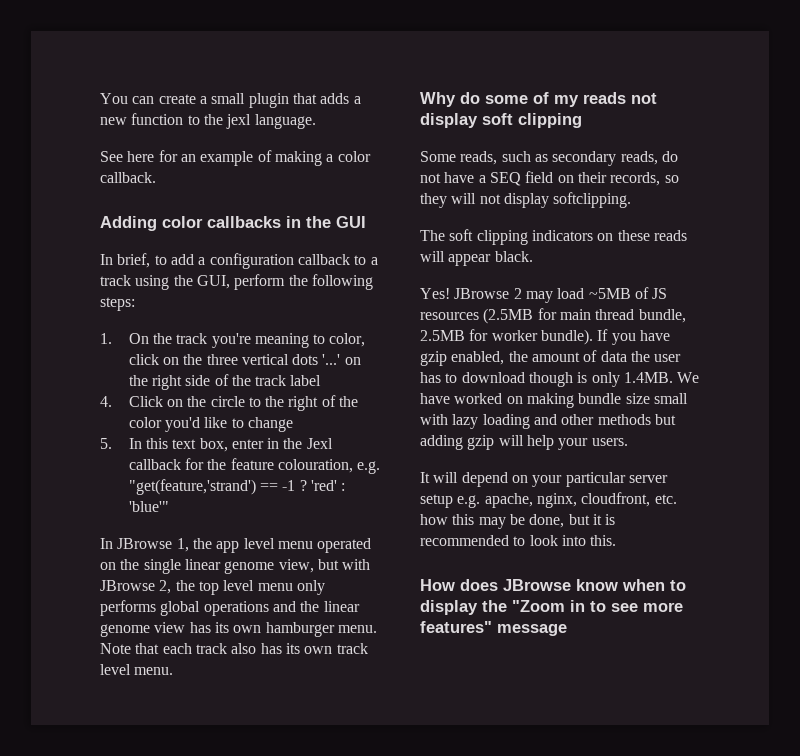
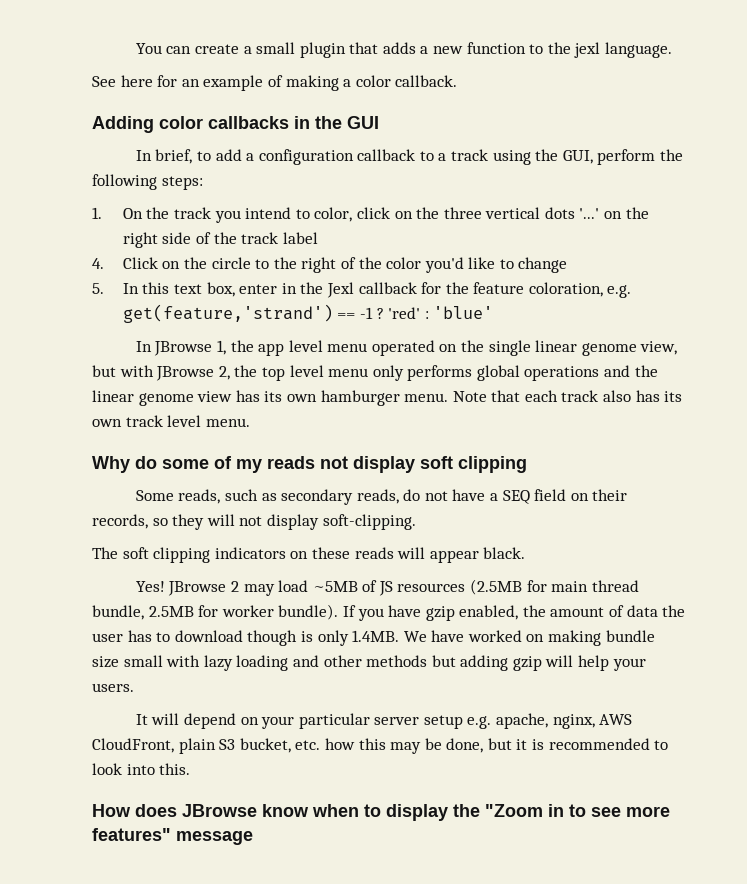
- 1. On the track you're meaning to color, click on the three vertical dots '...' on the right side of the track label
+ 1. On the track you intend to color, click on the three vertical dots '...' on the right side of the track label
- 5. In this text box, enter in the Jexl callback for the feature colouration, e.g. "get(feature,'strand') == -1 ?
+ 5. In this text box, enter in the Jexl callback for the feature coloration, e.g. get(feature,'strand') == -1 ?
- 'red' : 'blue'"
+ 'red' : 'blue'
- Some reads, such as secondary reads, do not have a SEQ field on their records, so they will not display softclipping.
+ Some reads, such as secondary reads, do not have a SEQ field on their records, so they will not display soft-clipping.
- It will depend on your particular server setup e.g. apache, nginx, cloudfront, etc. how this may be done, but it is recommended to look into this.
+ It will depend on your particular server setup e.g. apache, nginx, AWS CloudFront, plain S3 bucket, etc. how this may be done, but it is recommended to look into this.

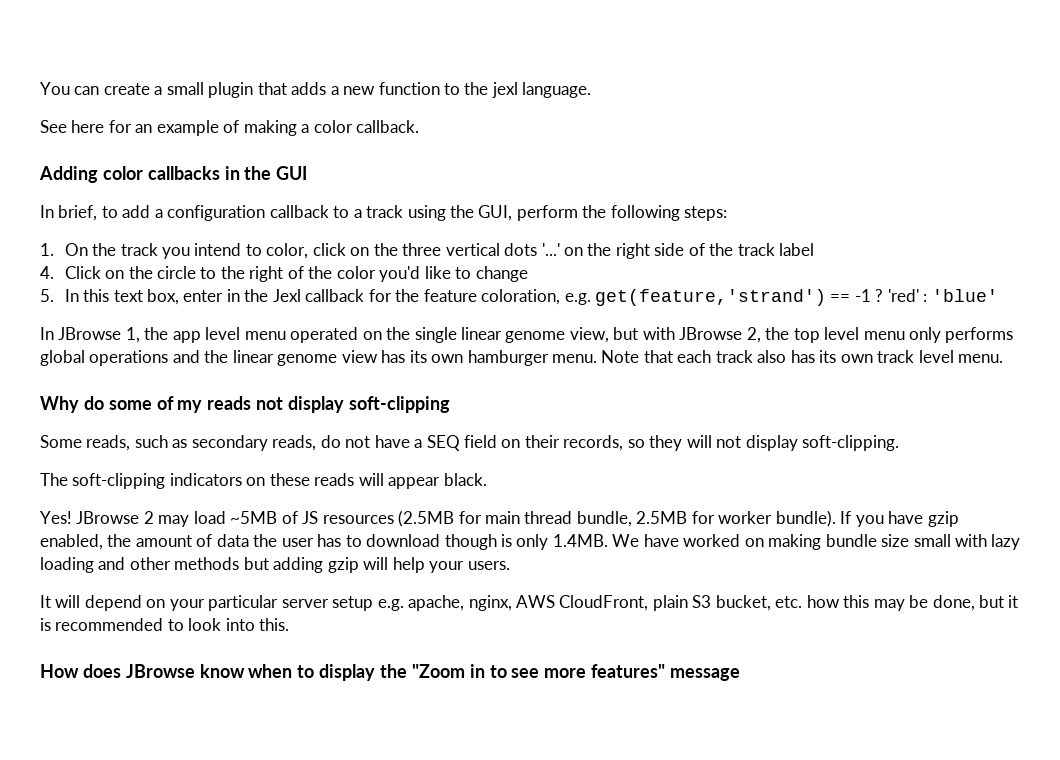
- Why do some of my reads not display soft clipping
+ Why do some of my reads not display soft-clipping
- The soft clipping indicators on these reads will appear black.
+ The soft-clipping indicators on these reads will appear black.

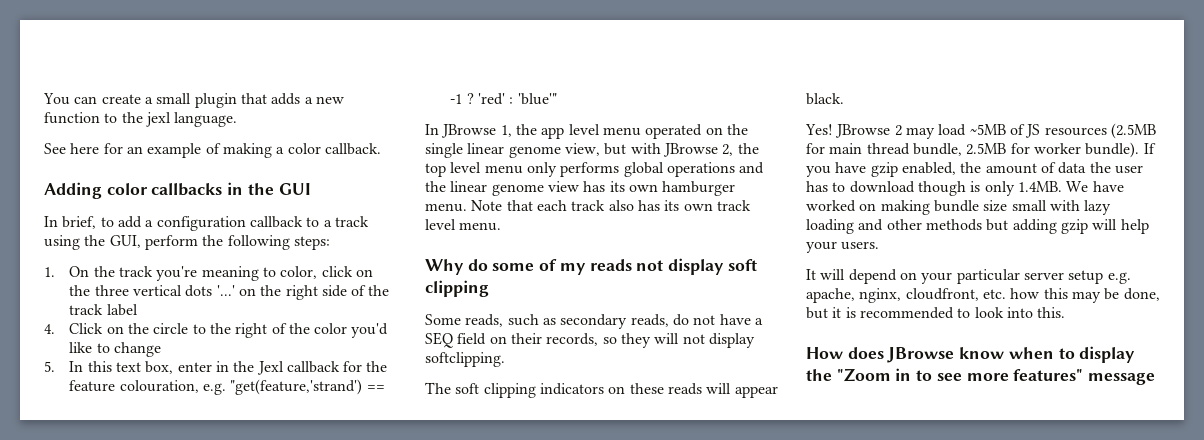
- 1. On the track you intend to color, click on the three vertical dots '...' on the right side of the track label
+ 1. On the track you're meaning to color, click on the three vertical dots '...' on the right side of the track label
- 5. In this text box, enter in the Jexl callback for the feature coloration, e.g. get(feature,'strand') == -1 ?
+ 5. In this text box, enter in the Jexl callback for the feature colouration, e.g. "get(feature,'strand') == -1 ?
- 'red' : 'blue'
+ 'red' : 'blue'"
- Why do some of my reads not display soft-clipping
+ Why do some of my reads not display soft clipping
- Some reads, such as secondary reads, do not have a SEQ field on their records, so they will not display soft-clipping.
+ Some reads, such as secondary reads, do not have a SEQ field on their records, so they will not display softclipping.
- The soft-clipping indicators on these reads will appear black.
+ The soft clipping indicators on these reads will appear black.
- It will depend on your particular server setup e.g. apache, nginx, AWS CloudFront, plain S3 bucket, etc. how this may be done, but it is recommended to look into this.
+ It will depend on your particular server setup e.g. apache, nginx, cloudfront, etc. how this may be done, but it is recommended to look into this.

